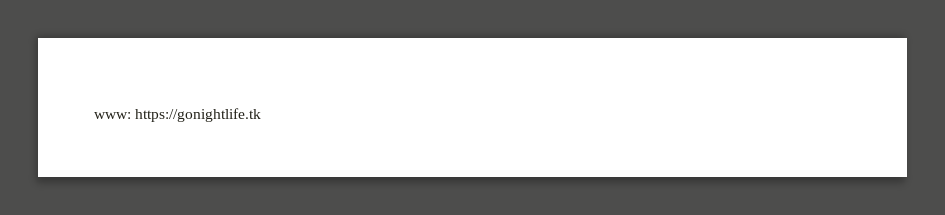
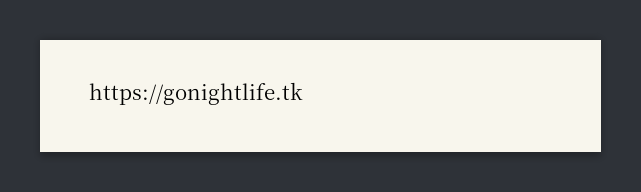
- www: https://gonightlife.tk
+ https://gonightlife.tk

